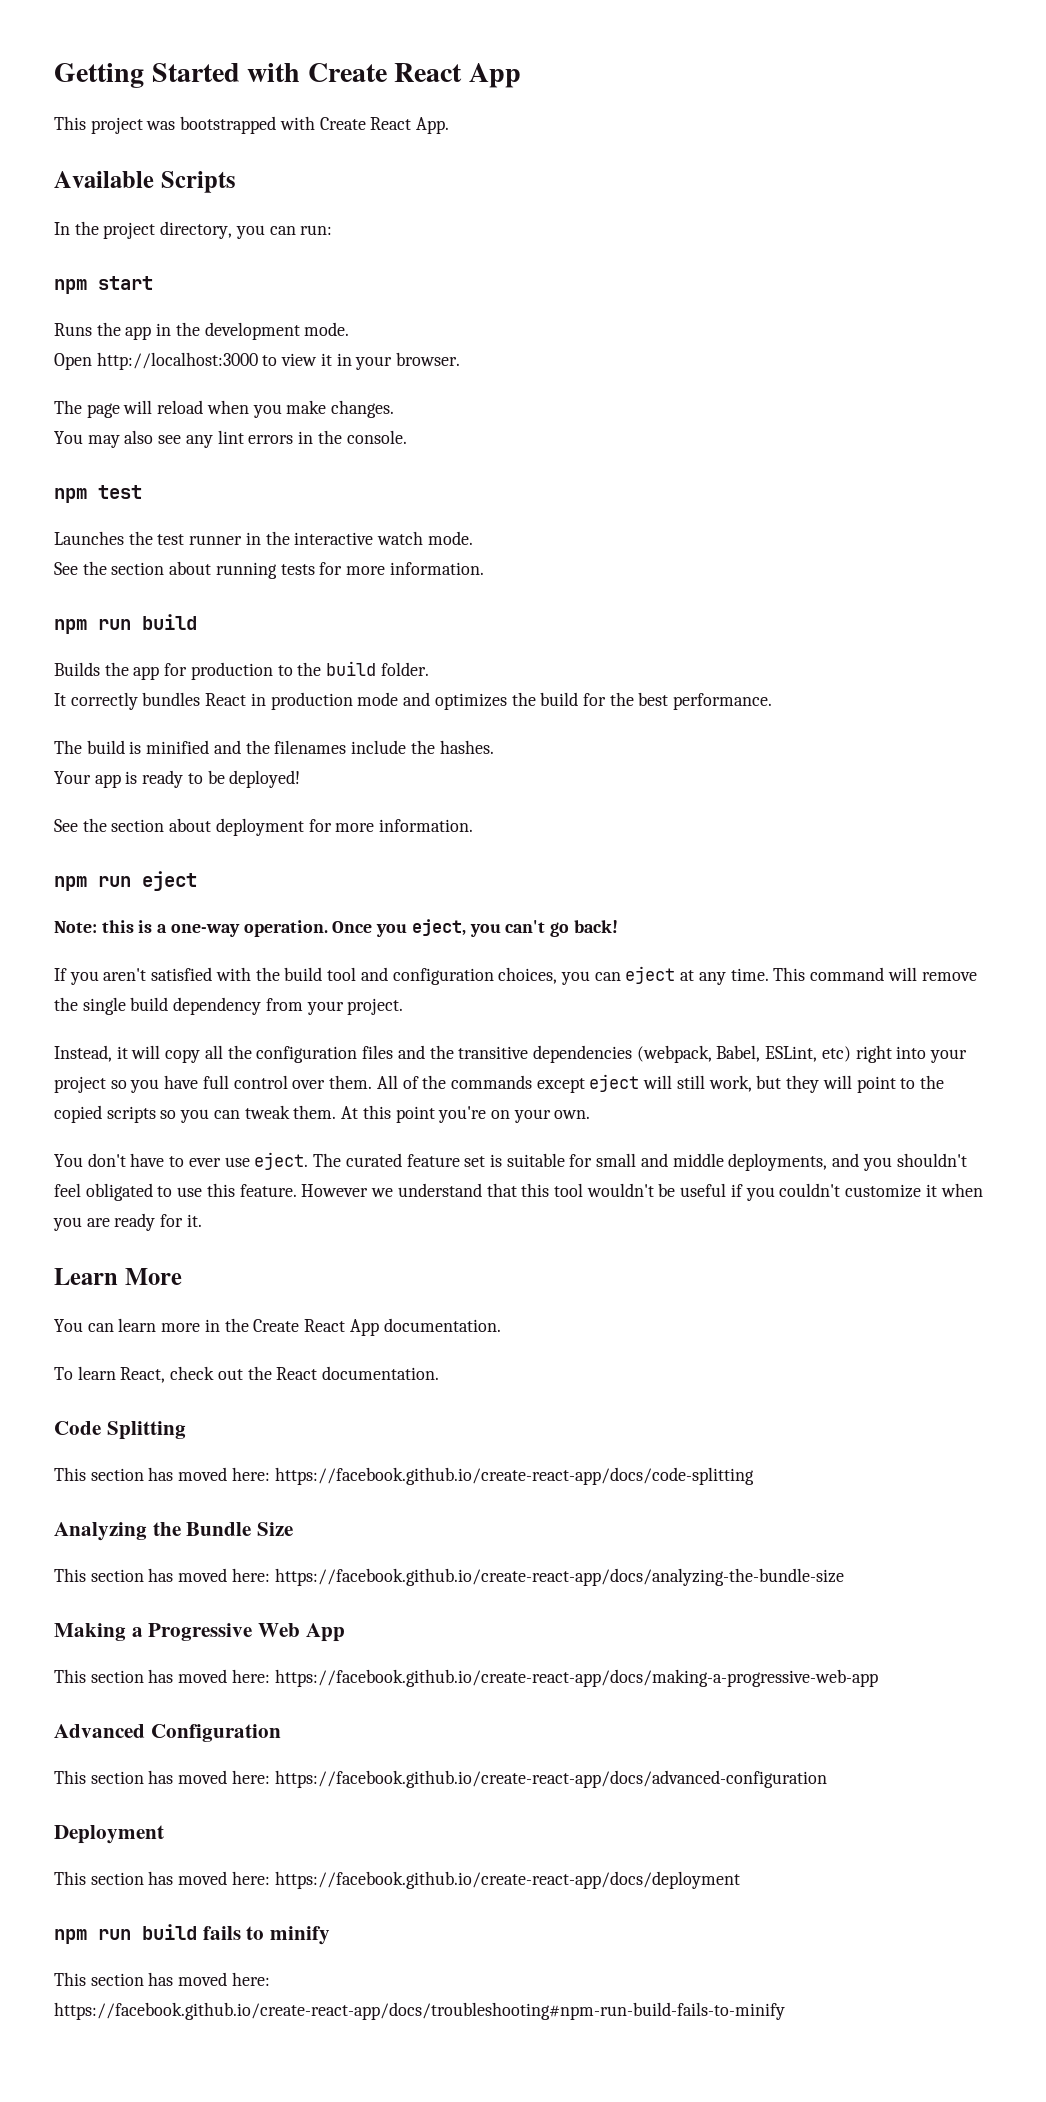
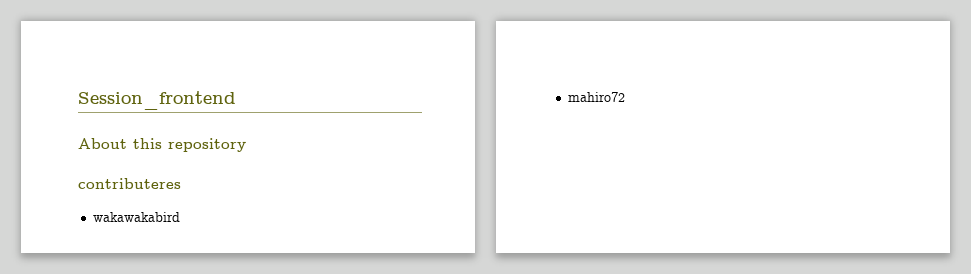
- Getting Started with Create React App
- This project was bootstrapped with Create React App.
- Available Scripts
- In the project directory, you can run:
- npm start
- Runs the app in the development mode.
- Open http://localhost:3000 to view it in your browser.
- The page will reload when you make changes.
- You may also see any lint errors in the console.
- npm test
- Launches the test runner in the interactive watch mode.
- See the section about running tests for more information.
- npm run build
- Builds the app for production to the build folder.
- It correctly bundles React in production mode and optimizes the build for the best performance.
- The build is minified and the filenames include the hashes.
- Your app is ready to be deployed!
- See the section about deployment for more information.
- npm run eject
- Note: this is a one-way operation. Once you eject, you can't go back!
- If you aren't satisfied with the build tool and configuration choices, you can eject at any time. This command will remove the single build dependency from your project.
- Instead, it will copy all the configuration files and the transitive dependencies (webpack, Babel, ESLint, etc) right into your project so you have full control over them. All of the commands except eject will still work, but they will point to the copied scripts so you can tweak them. At this point you're on your own.
- You don't have to ever use eject. The curated feature set is suitable for small and middle deployments, and you shouldn't feel obligated to use this feature. However we understand that this tool wouldn't be useful if you couldn't customize it when you are ready for it.
- Learn More
- You can learn more in the Create React App documentation.
- To learn React, check out the React documentation.
- Code Splitting
- This section has moved here: https://facebook.github.io/create-react-app/docs/code-splitting
- Analyzing the Bundle Size
- This section has moved here: https://facebook.github.io/create-react-app/docs/analyzing-the-bundle-size
- Making a Progressive Web App
- This section has moved here: https://facebook.github.io/create-react-app/docs/making-a-progressive-web-app
- Advanced Configuration
- This section has moved here: https://facebook.github.io/create-react-app/docs/advanced-configuration
- Deployment
- This section has moved here: https://facebook.github.io/create-react-app/docs/deployment
- npm run build fails to minify
- This section has moved here: https://facebook.github.io/create-react-app/docs/troubleshooting#npm-run-build-fails-to-minify
+ Session_frontend
+ About this repository
+ contributeres
+ wakawakabird
+ mahiro72

